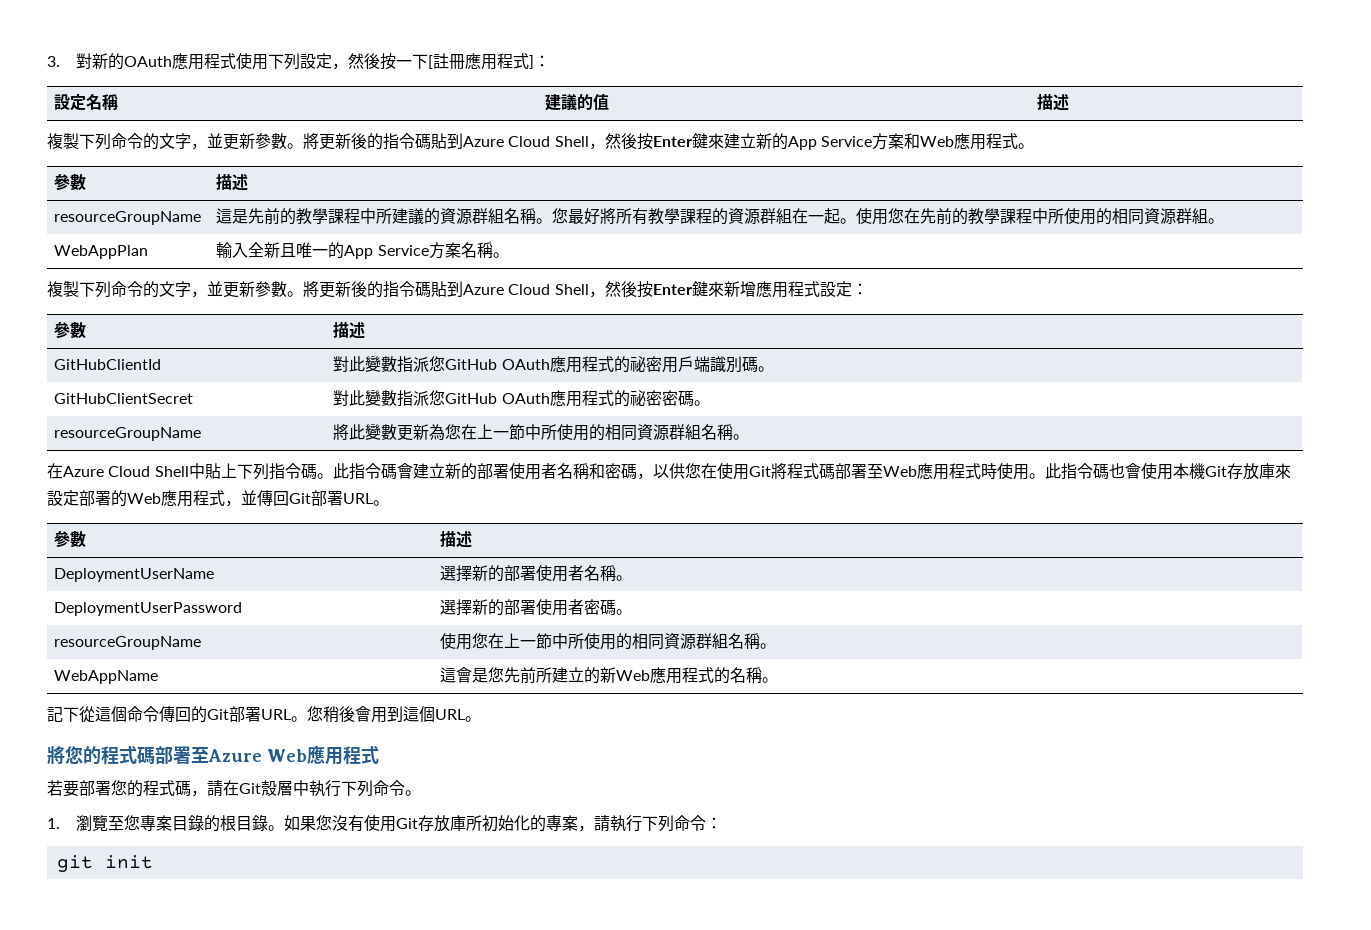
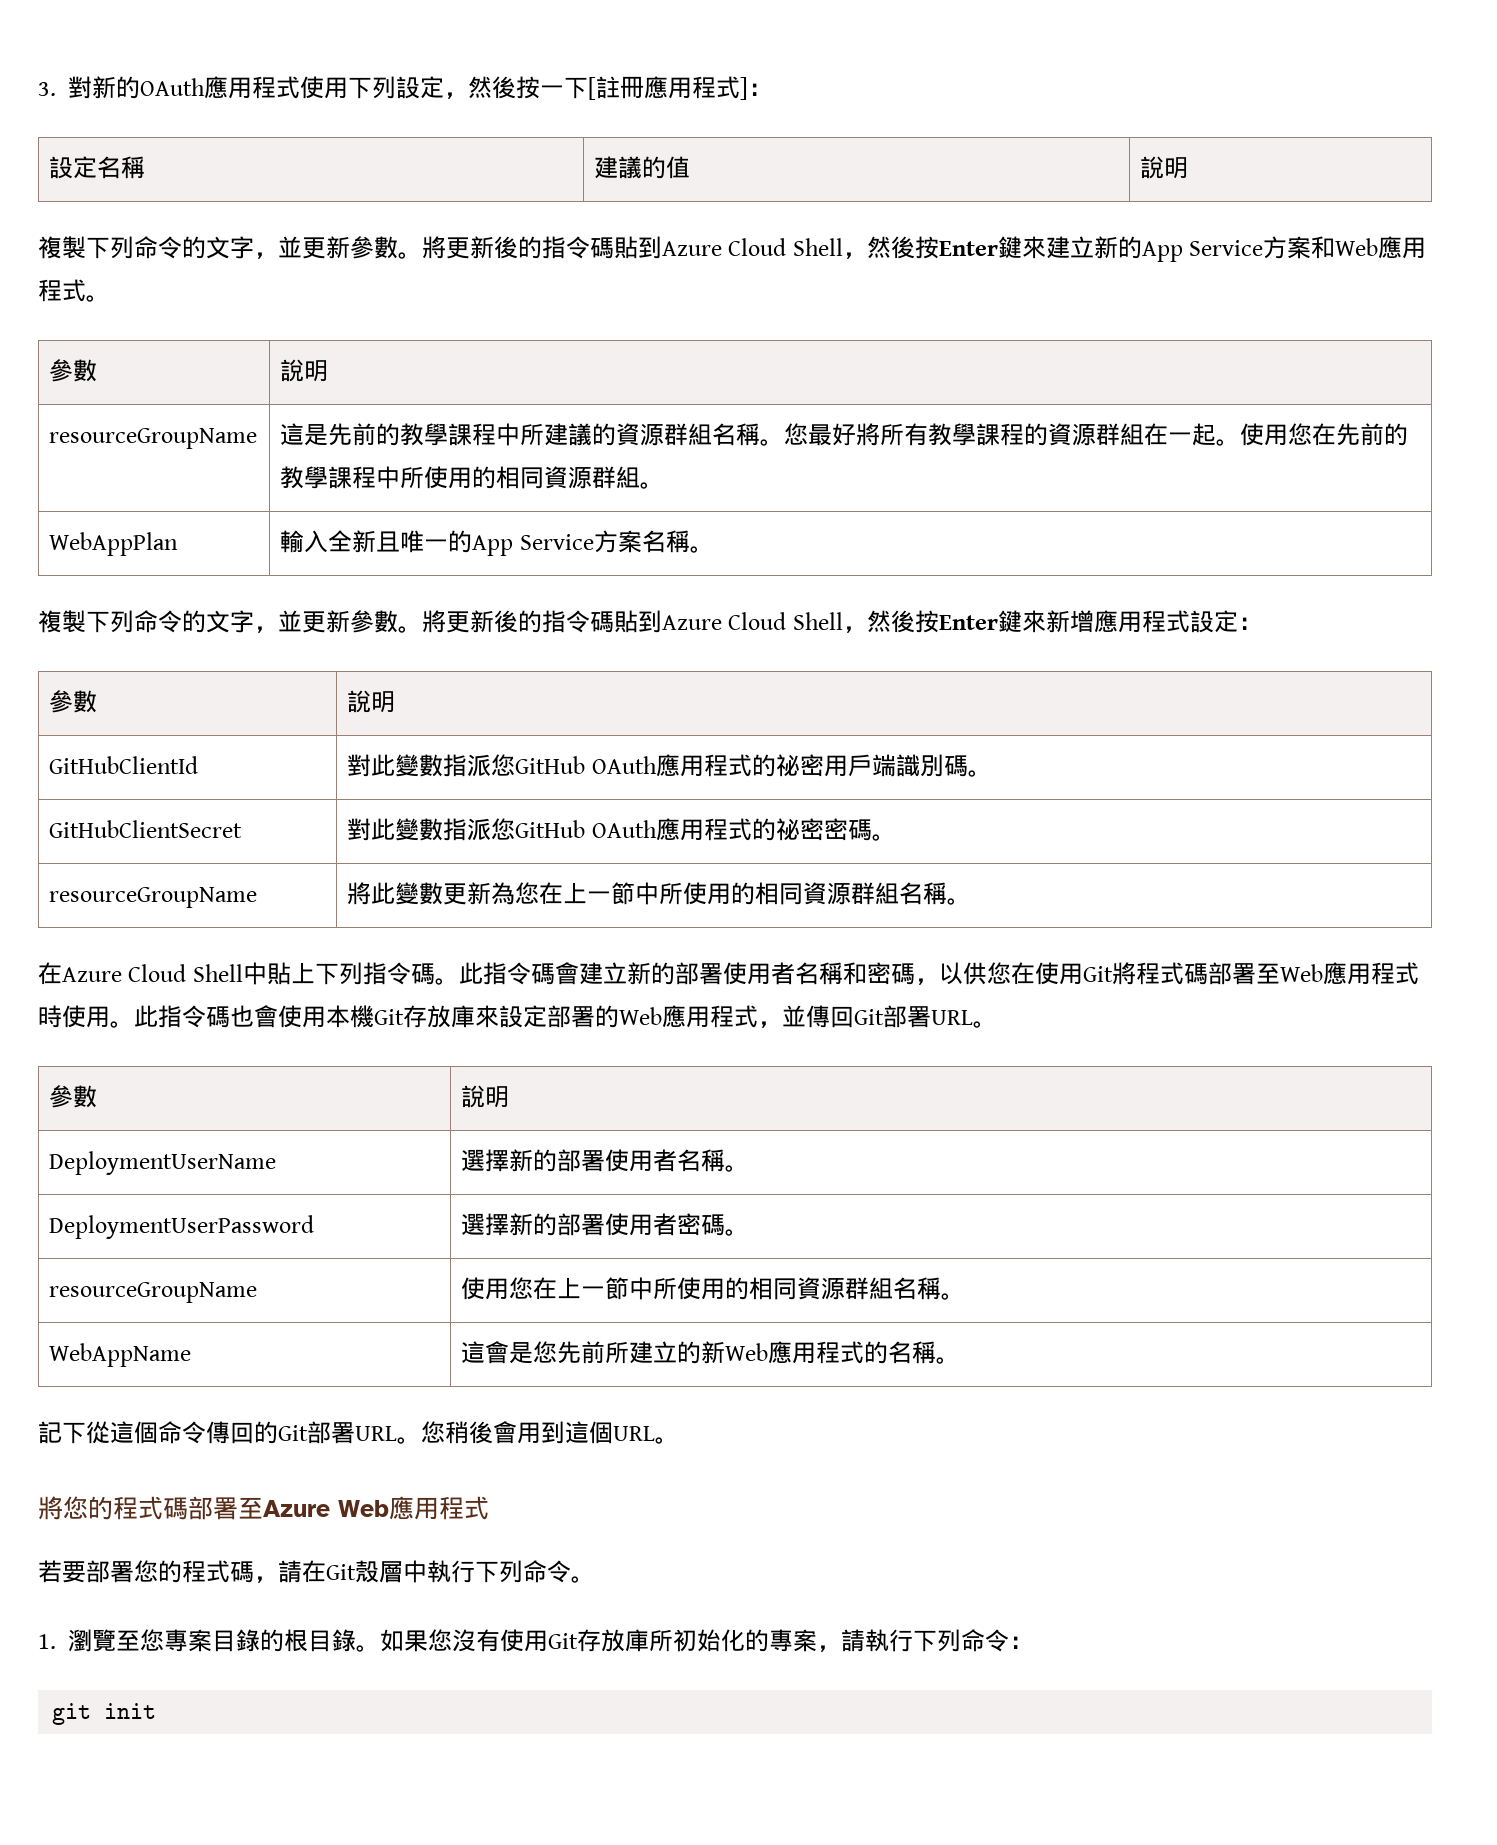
- 設定名稱 | 建議的值 | 描述
+ 設定名稱 | 建議的值 | 說明
  將更新後的指令碼貼到Azure Cloud Shell，然後按Enter鍵來建立新的App Service方案和Web應用程式。
- 參數 | 描述
+ 參數 | 說明
  將更新後的指令碼貼到Azure Cloud Shell，然後按Enter鍵來新增應用程式設定：
- 參數 | 描述
+ 參數 | 說明
  此指令碼也會使用本機Git存放庫來設定部署的Web應用程式，並傳回Git部署URL。
- 參數 | 描述
+ 參數 | 說明

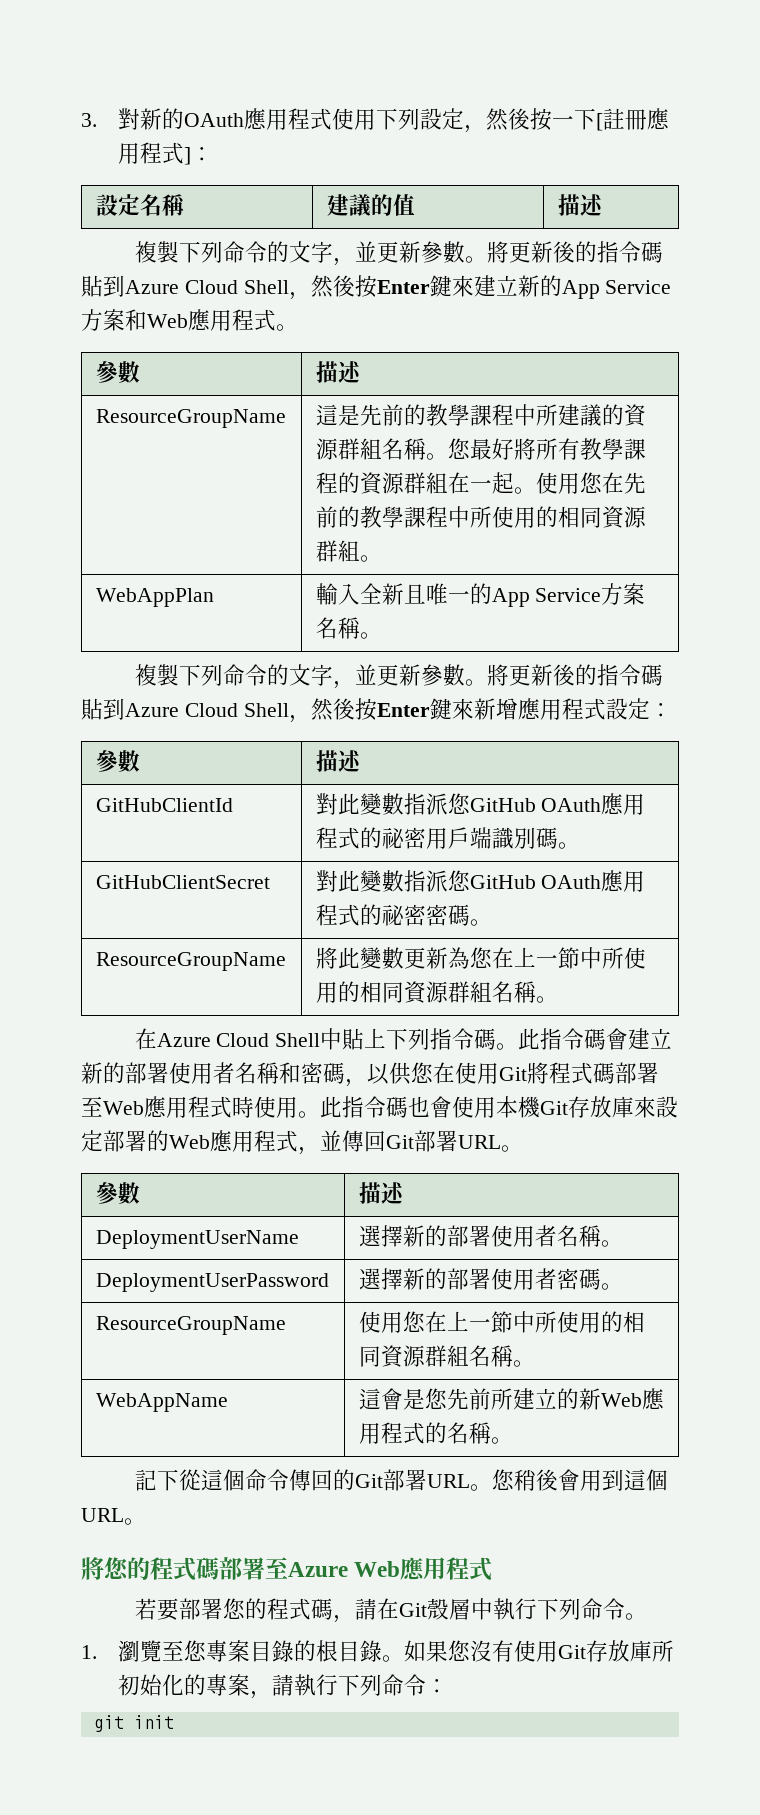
- 設定名稱 | 建議的值 | 說明
+ 設定名稱 | 建議的值 | 描述
  將更新後的指令碼貼到Azure Cloud Shell，然後按Enter鍵來建立新的App Service方案和Web應用程式。
- 參數 | 說明
- resourceGroupName | 這是先前的教學課程中所建議的資源群組名稱。您最好將所有教學課程的資源群組在一起。使用您在先前的教學課程中所使用的相同資源群組。
+ 參數 | 描述
+ ResourceGroupName | 這是先前的教學課程中所建議的資源群組名稱。您最好將所有教學課程的資源群組在一起。使用您在先前的教學課程中所使用的相同資源群組。
  將更新後的指令碼貼到Azure Cloud Shell，然後按Enter鍵來新增應用程式設定：
- 參數 | 說明
+ 參數 | 描述
- resourceGroupName | 將此變數更新為您在上一節中所使用的相同資源群組名稱。
+ ResourceGroupName | 將此變數更新為您在上一節中所使用的相同資源群組名稱。
  此指令碼也會使用本機Git存放庫來設定部署的Web應用程式，並傳回Git部署URL。
- 參數 | 說明
+ 參數 | 描述
- resourceGroupName | 使用您在上一節中所使用的相同資源群組名稱。
+ ResourceGroupName | 使用您在上一節中所使用的相同資源群組名稱。

